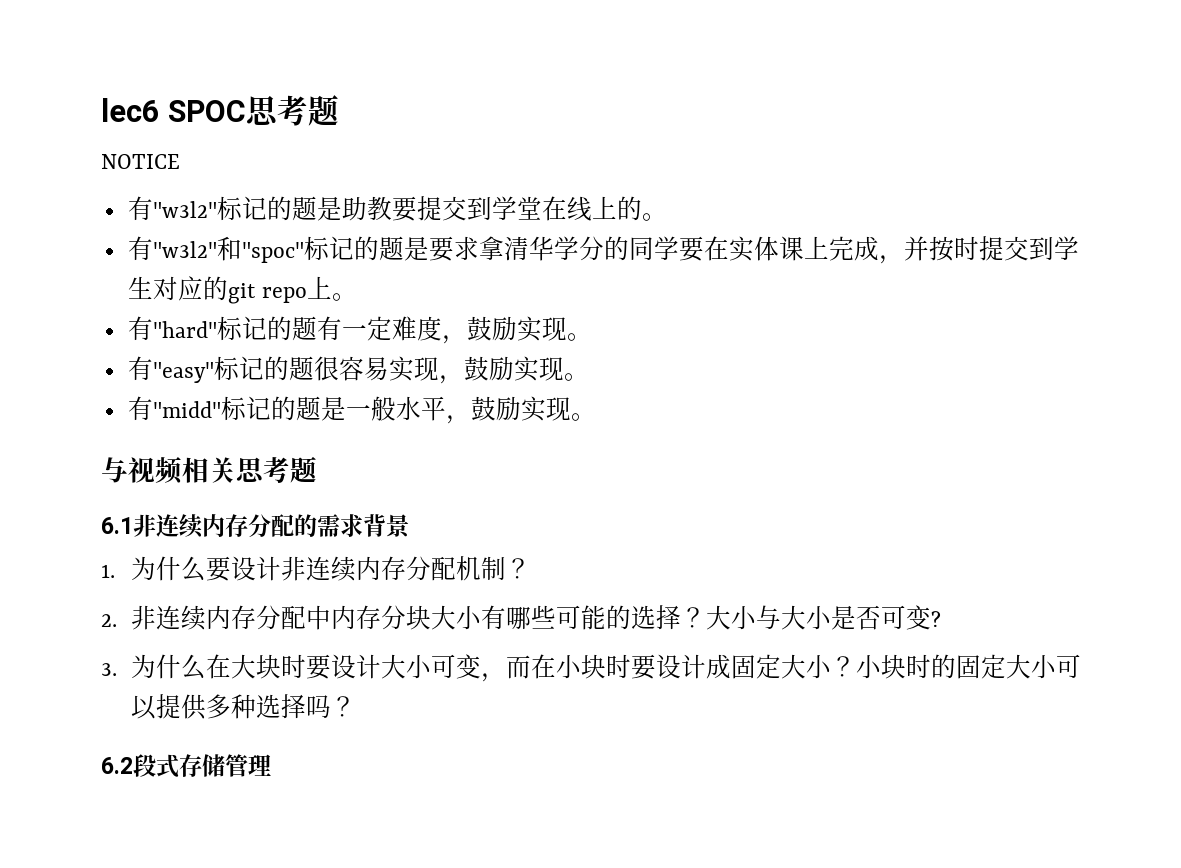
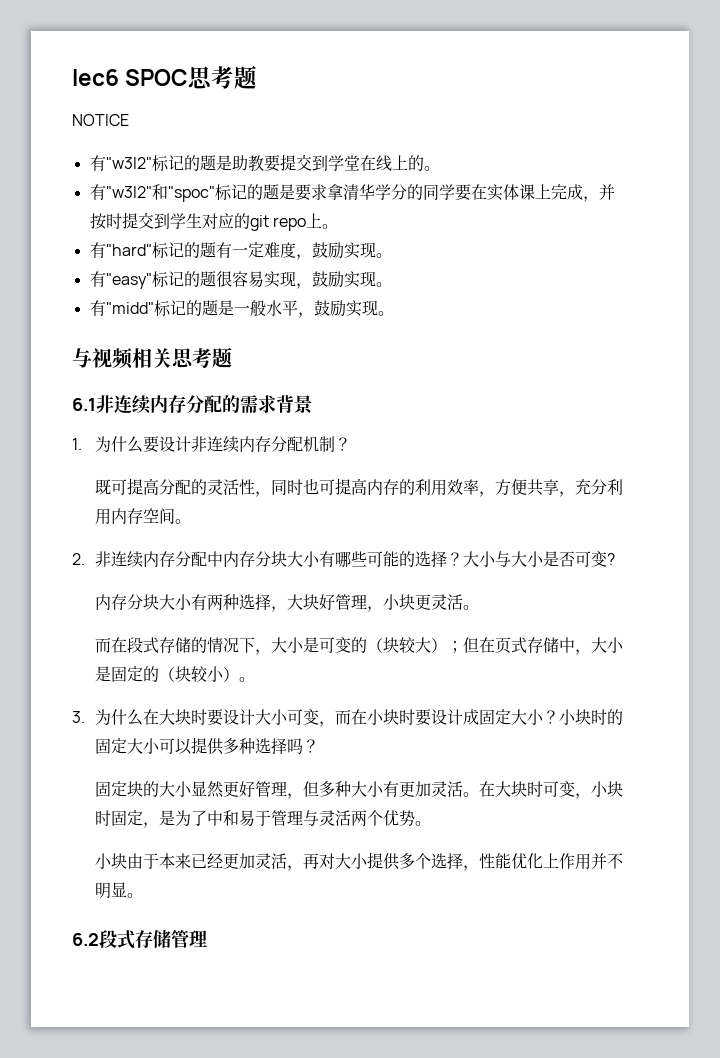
+ 既可提高分配的灵活性，同时也可提高内存的利用效率，方便共享，充分利用内存空间。
+ 内存分块大小有两种选择，大块好管理，小块更灵活。
+ 而在段式存储的情况下，大小是可变的（块较大）；但在页式存储中，大小是固定的（块较小）。
+ 固定块的大小显然更好管理，但多种大小有更加灵活。在大块时可变，小块时固定，是为了中和易于管理与灵活两个优势。
+ 小块由于本来已经更加灵活，再对大小提供多个选择，性能优化上作用并不明显。

